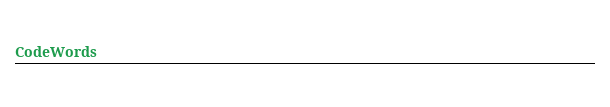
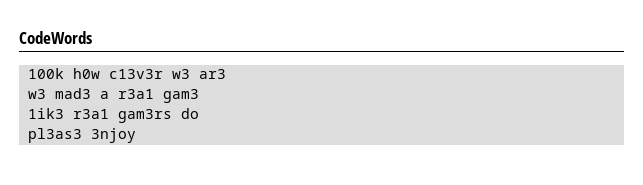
+ 100k h0w c13v3r w3 ar3
+ w3 mad3 a r3a1 gam3
+ 1ik3 r3a1 gam3rs do
+ pl3as3 3njoy

